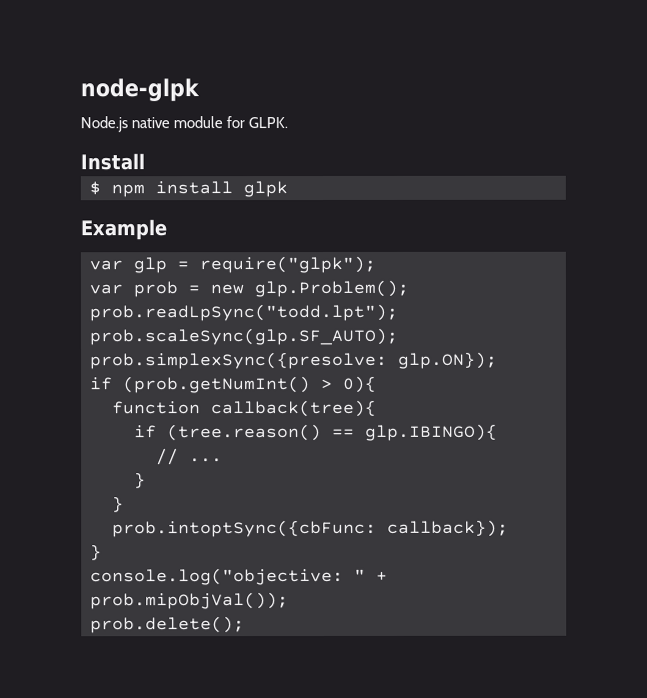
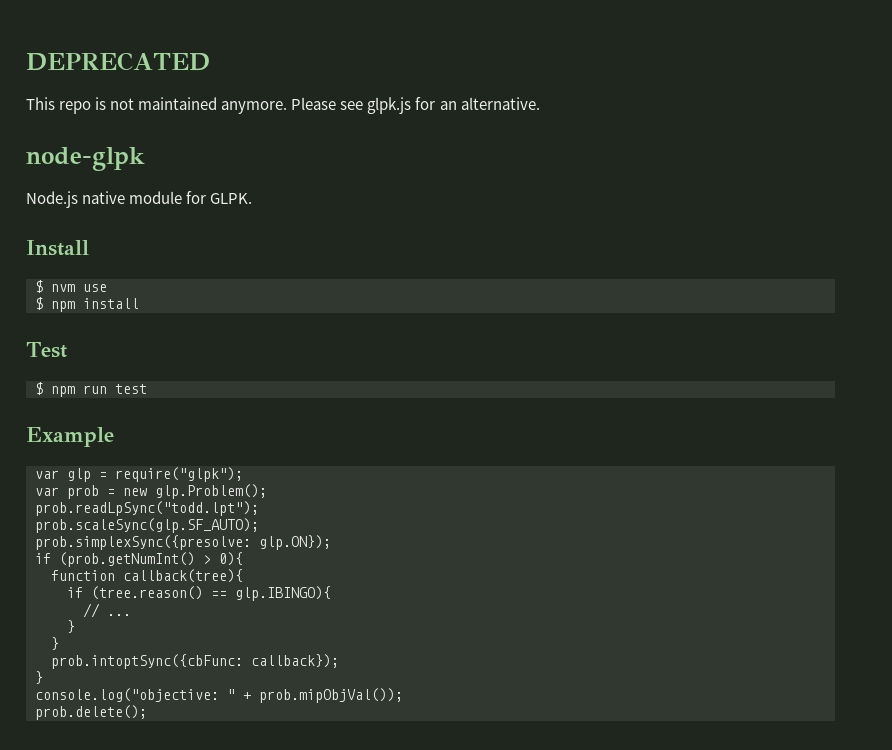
+ DEPRECATED
+ This repo is not maintained anymore. Please see glpk.js for an alternative.
+ $ nvm use
- $ npm install glpk
+ $ npm install
+ Test
+ $ npm run test

